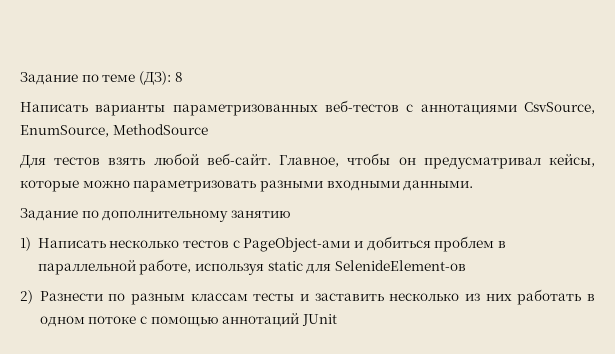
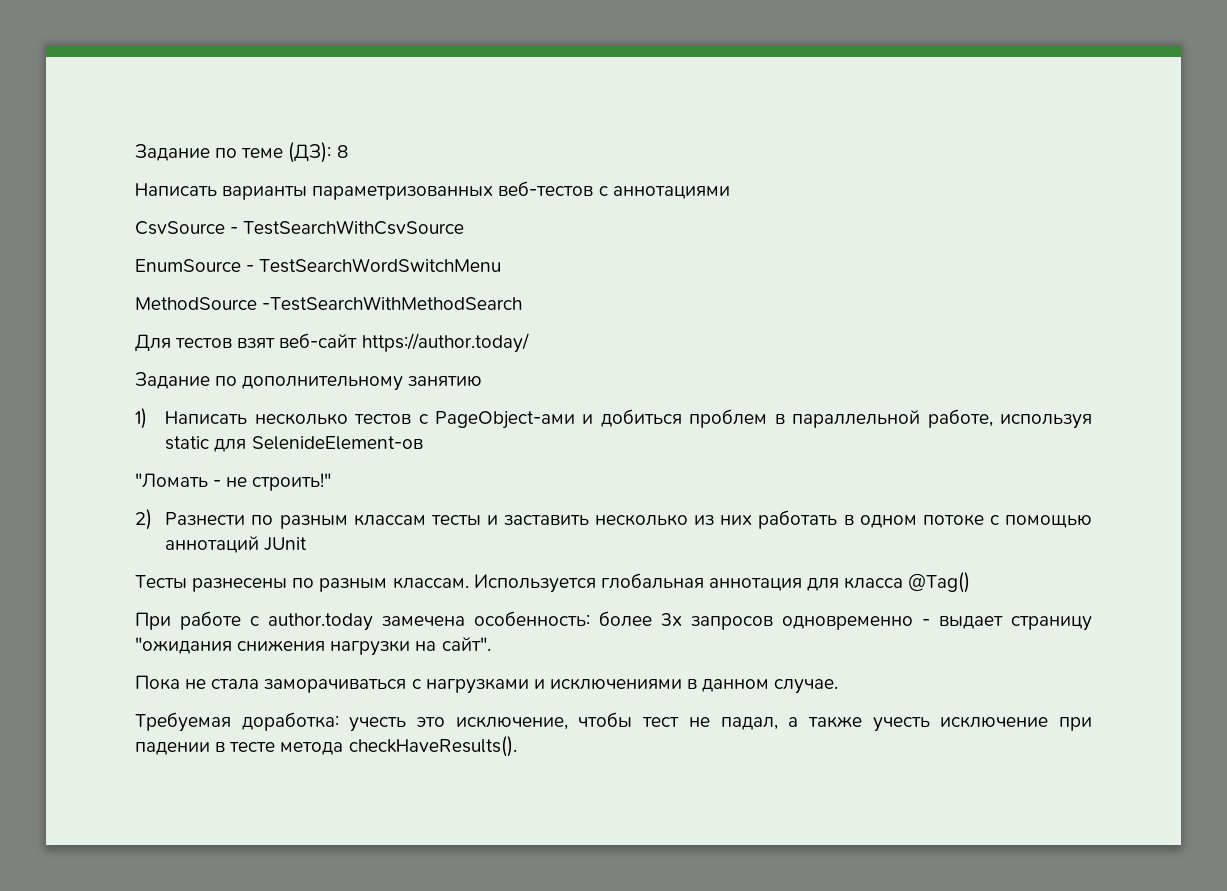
- Написать варианты параметризованных веб-тестов c аннотациями CsvSource, EnumSource, MethodSource
+ Написать варианты параметризованных веб-тестов c аннотациями
+ CsvSource - TestSearchWithCsvSource
+ EnumSource - TestSearchWordSwitchMenu
+ MethodSource -TestSearchWithMethodSearch
- Для тестов взять любой веб-сайт. Главное, чтобы он предусматривал кейсы, которые можно параметризовать разными входными данными.
+ Для тестов взят веб-сайт https://author.today/
+ "Ломать - не строить!"
+ Тесты разнесены по разным классам. Используется глобальная аннотация для класса @Tag()
+ При работе с author.today замечена особенность: более 3х запросов одновременно - выдает страницу "ожидания снижения нагрузки на сайт".
+ Пока не стала заморачиваться с нагрузками и исключениями в данном случае.
+ Требуемая доработка: учесть это исключение, чтобы тест не падал, а также учесть исключение при падении в тесте метода checkHaveResults().

